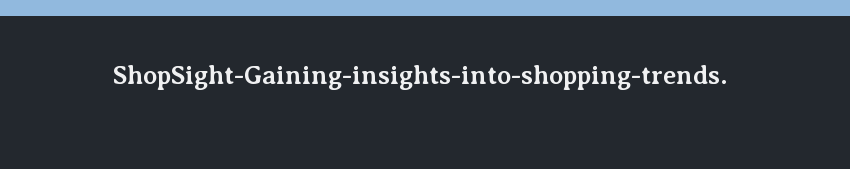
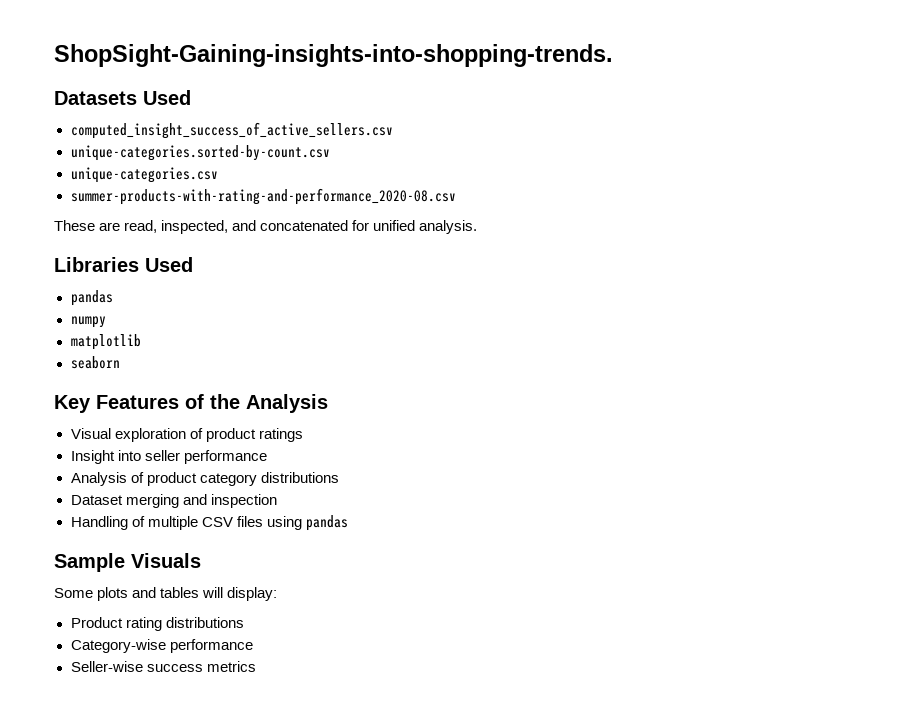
+ Datasets Used
+ computed_insight_success_of_active_sellers.csv
+ unique-categories.sorted-by-count.csv
+ unique-categories.csv
+ summer-products-with-rating-and-performance_2020-08.csv
+ These are read, inspected, and concatenated for unified analysis.
+ Libraries Used
+ pandas
+ numpy
+ matplotlib
+ seaborn
+ Key Features of the Analysis
+ Visual exploration of product ratings
+ Insight into seller performance
+ Analysis of product category distributions
+ Dataset merging and inspection
+ Handling of multiple CSV files using pandas
+ Sample Visuals
+ Some plots and tables will display:
+ Product rating distributions
+ Category-wise performance
+ Seller-wise success metrics

